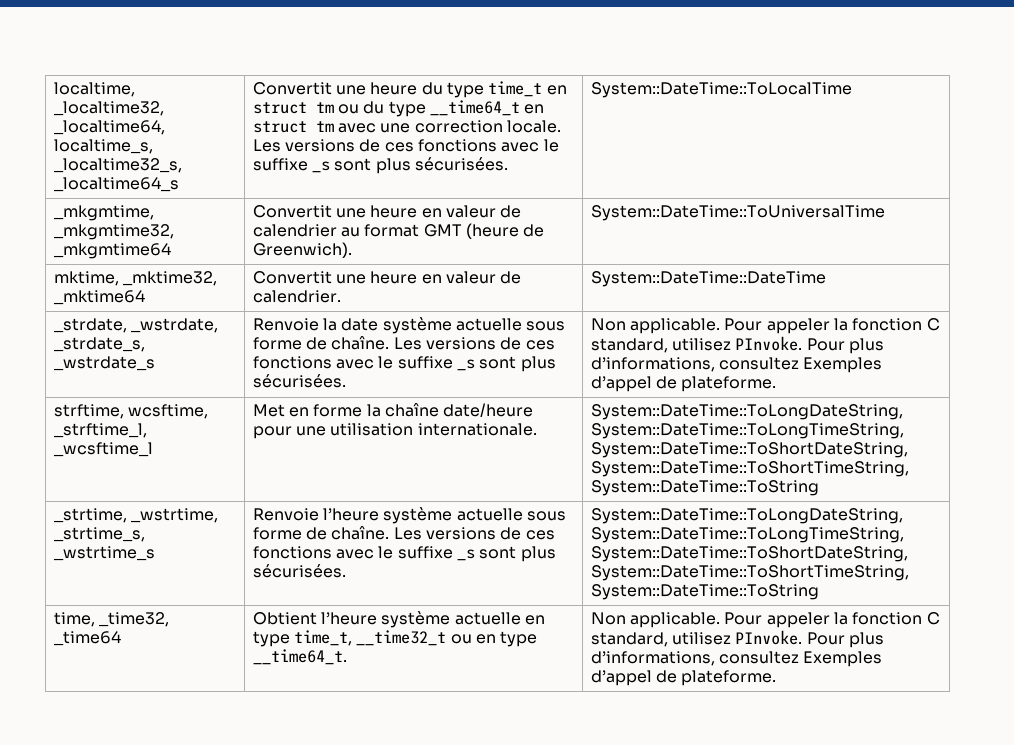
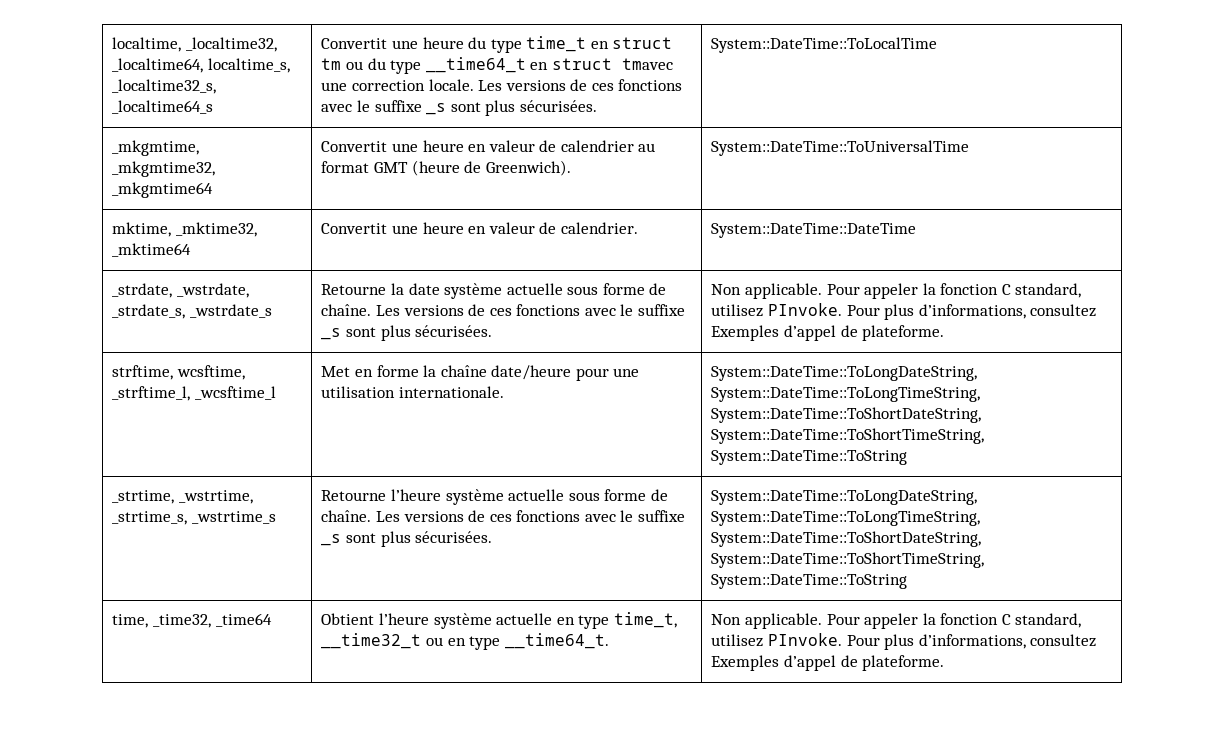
- localtime, _localtime32, _localtime64, localtime_s, _localtime32_s, _localtime64_s | Convertit une heure du type time_t en struct tm ou du type __time64_t en struct tm avec une correction locale. Les versions de ces fonctions avec le suffixe _s sont plus sécurisées. | System::DateTime::ToLocalTime
+ localtime, _localtime32, _localtime64, localtime_s, _localtime32_s, _localtime64_s | Convertit une heure du type time_t en struct tm ou du type __time64_t en struct tmavec une correction locale. Les versions de ces fonctions avec le suffixe _s sont plus sécurisées. | System::DateTime::ToLocalTime
- Renvoie la date système actuelle sous forme de chaîne.
+ Retourne la date système actuelle sous forme de chaîne.
- _strtime, _wstrtime, _strtime_s, _wstrtime_s | Renvoie l’heure système actuelle sous forme de chaîne. Les versions de ces fonctions avec le suffixe _s sont plus sécurisées. | System::DateTime::ToLongDateString, System::DateTime::ToLongTimeString, System::DateTime::ToShortDateString, System::DateTime::ToShortTimeString, System::DateTime::ToString
+ _strtime, _wstrtime, _strtime_s, _wstrtime_s | Retourne l’heure système actuelle sous forme de chaîne. Les versions de ces fonctions avec le suffixe _s sont plus sécurisées. | System::DateTime::ToLongDateString, System::DateTime::ToLongTimeString, System::DateTime::ToShortDateString, System::DateTime::ToShortTimeString, System::DateTime::ToString

